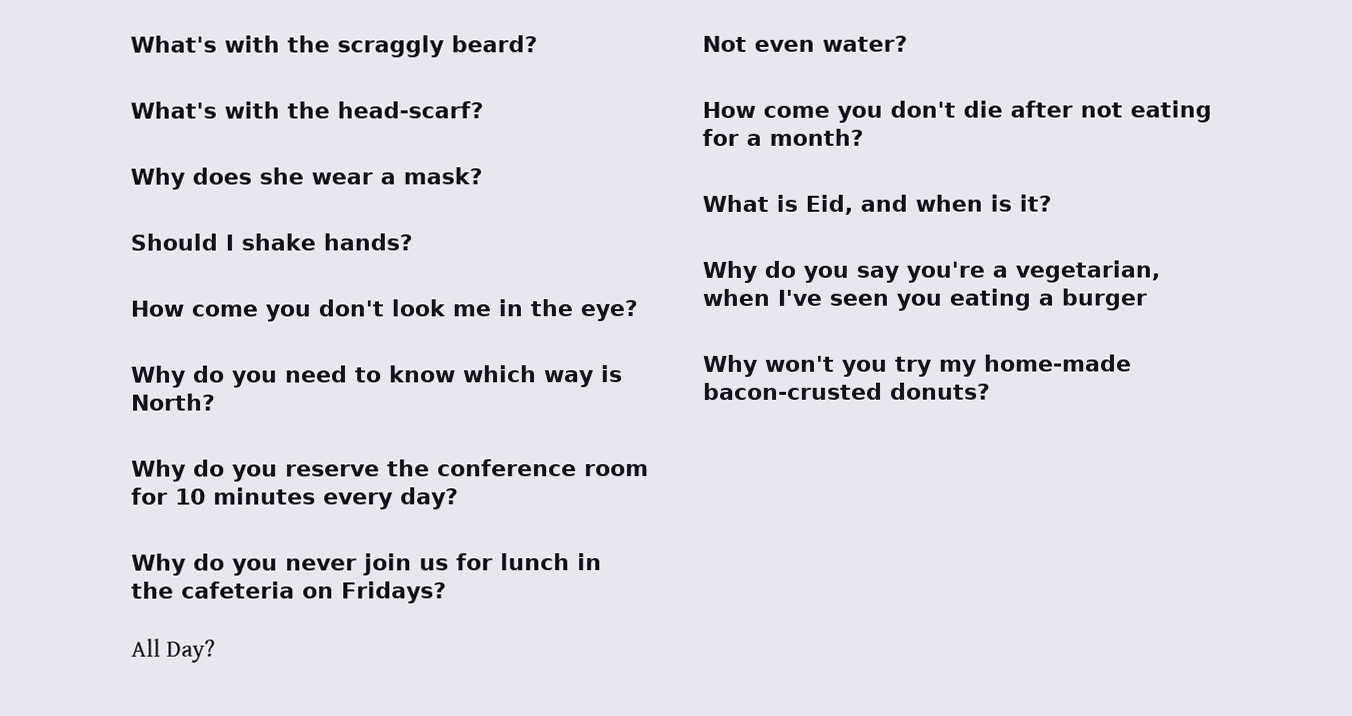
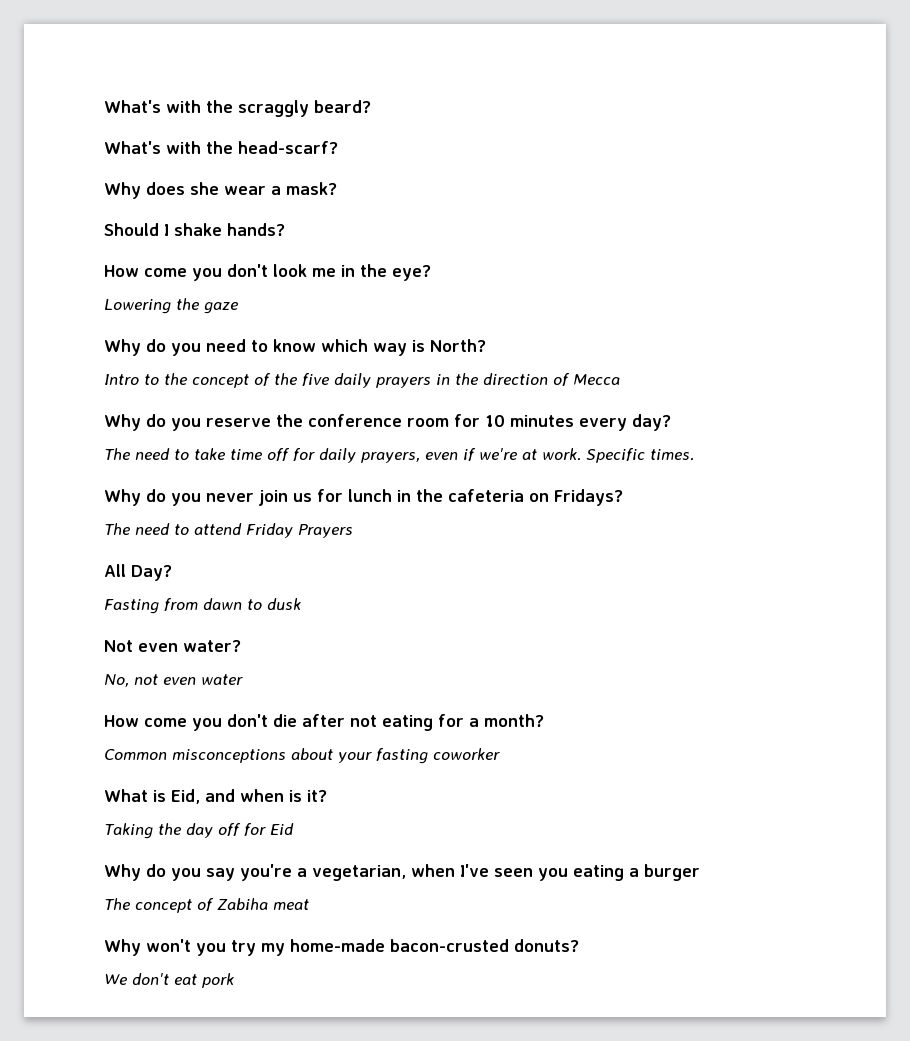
+ Lowering the gaze
+ Intro to the concept of the five daily prayers in the direction of Mecca
+ The need to take time off for daily prayers, even if we're at work. Specific times.
+ The need to attend Friday Prayers
  All Day?
+ Fasting from dawn to dusk
+ No, not even water
+ Common misconceptions about your fasting coworker
+ Taking the day off for Eid
+ The concept of Zabiha meat
+ We don't eat pork

